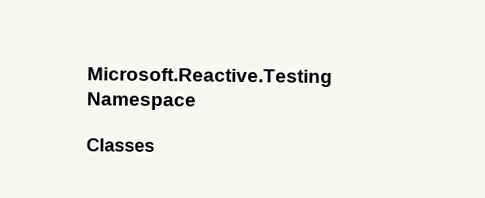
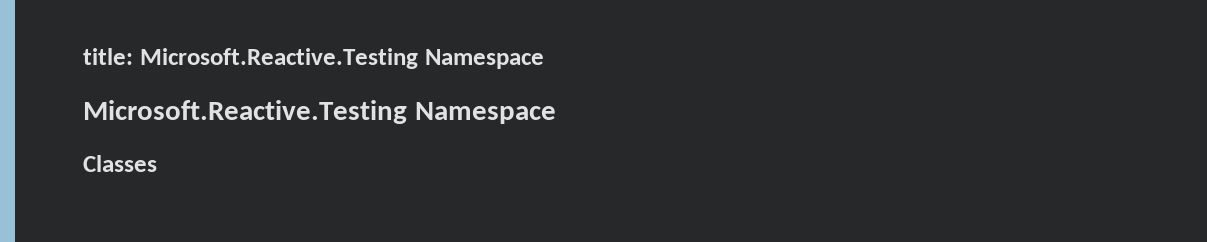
+ title: Microsoft.Reactive.Testing Namespace

